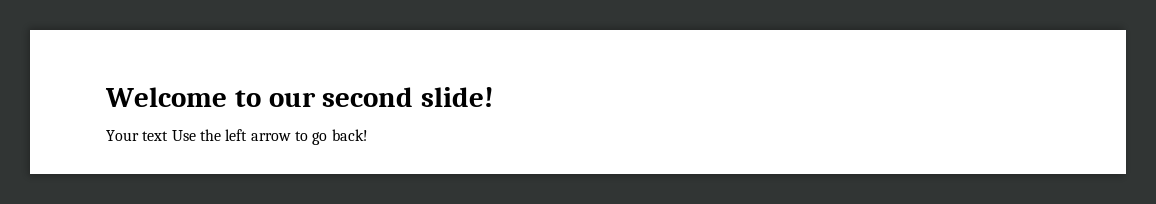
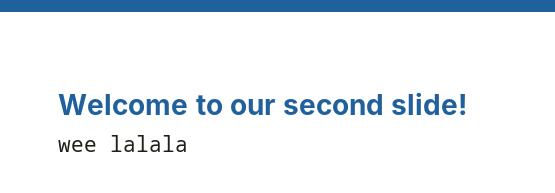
- Your text Use the left arrow to go back!
+ wee lalala

